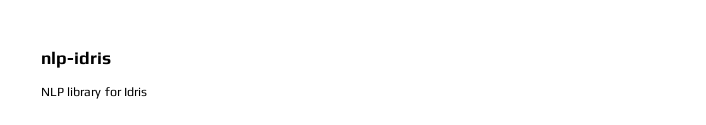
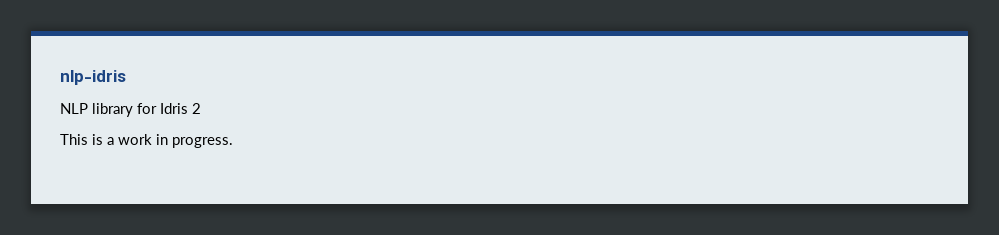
- NLP library for Idris
+ NLP library for Idris 2
+ This is a work in progress.

